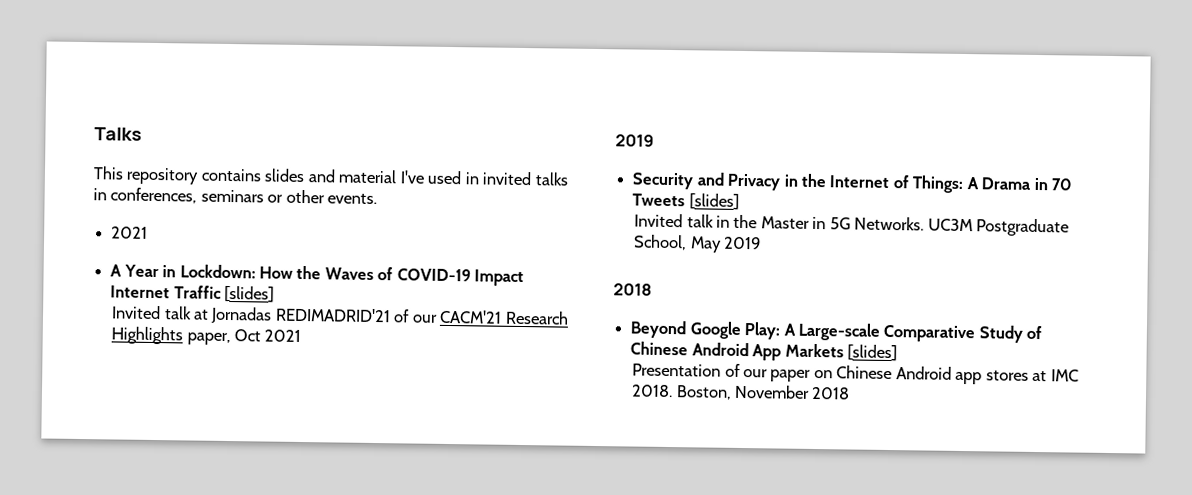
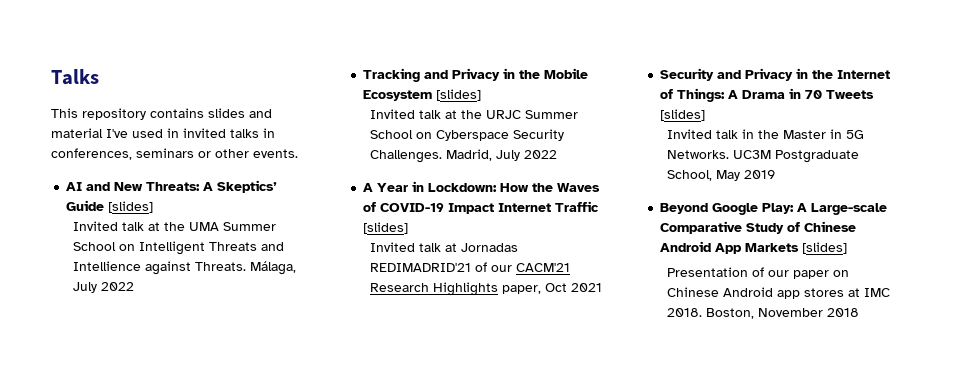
  This repository contains slides and material I've used in invited talks in conferences, seminars or other events.
- 2021
+ AI and New Threats: A Skeptics’ Guide [slides]
+ Invited talk at the UMA Summer School on Intelligent Threats and Intellience against Threats. Málaga, July 2022
+ Tracking and Privacy in the Mobile Ecosystem [slides]
+ Invited talk at the URJC Summer School on Cyberspace Security Challenges. Madrid, July 2022
  Invited talk at Jornadas REDIMADRID'21 of our CACM'21 Research Highlights paper, Oct 2021
- 2019
  UC3M Postgraduate School, May 2019
- 2018

